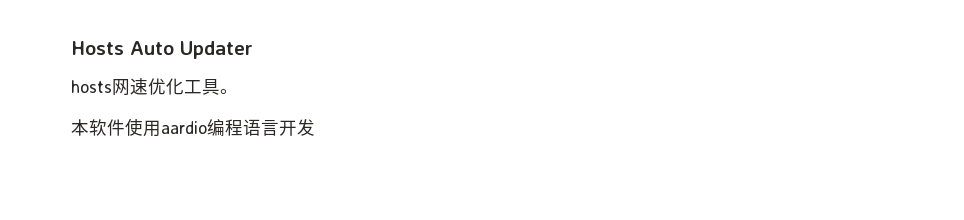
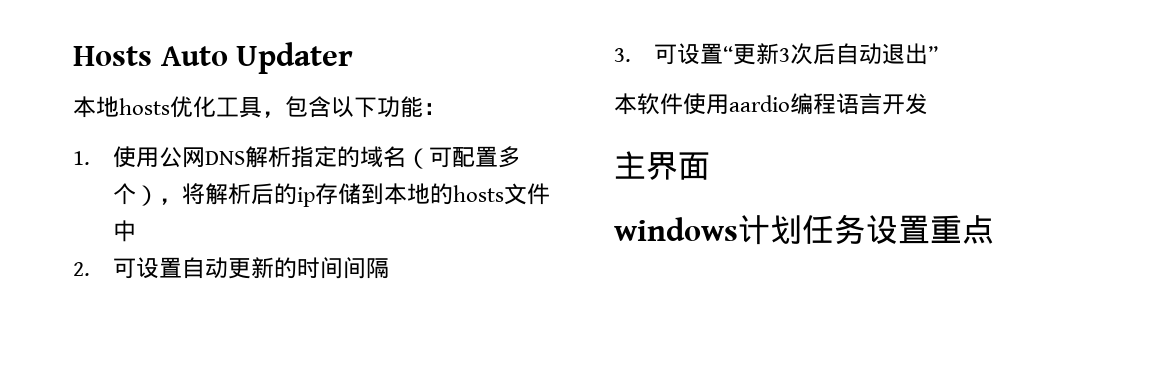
- hosts网速优化工具。
+ 本地hosts优化工具，包含以下功能：
+ 1.使用公网DNS解析指定的域名（可配置多个），将解析后的ip存储到本地的hosts文件中
+ 2.可设置自动更新的时间间隔
+ 3.可设置“更新3次后自动退出”
+ 主界面
+ windows计划任务设置重点

